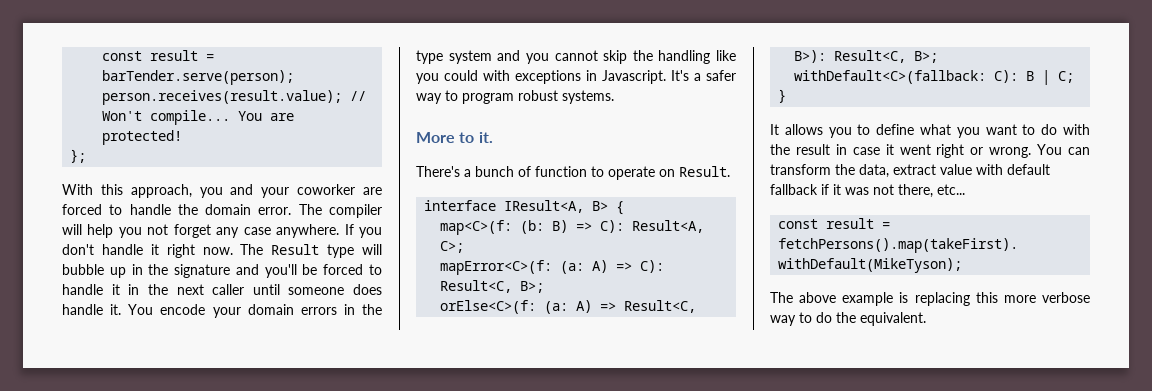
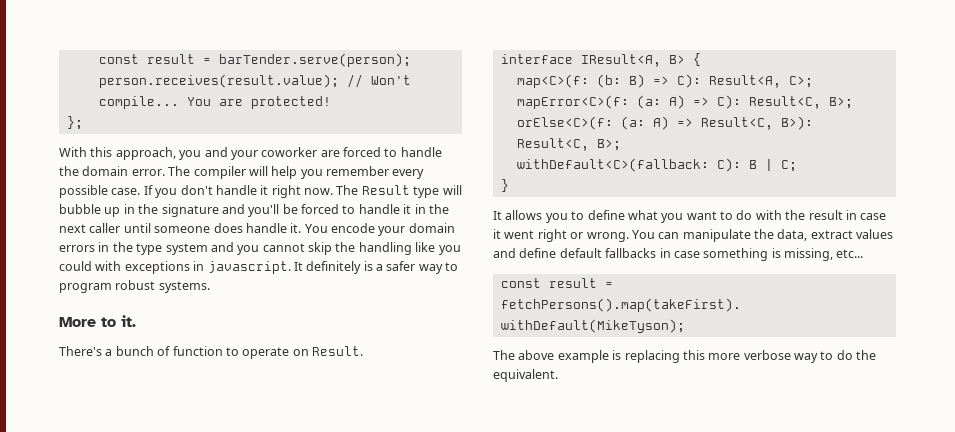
- The compiler will help you not forget any case anywhere.
+ The compiler will help you remember every possible case.
- You encode your domain errors in the type system and you cannot skip the handling like you could with exceptions in Javascript. It's a safer way to program robust systems.
+ You encode your domain errors in the type system and you cannot skip the handling like you could with exceptions in javascript. It definitely is a safer way to program robust systems.
- You can transform the data, extract value with default fallback if it was not there, etc...
+ You can manipulate the data, extract values and define default fallbacks in case something is missing, etc...

